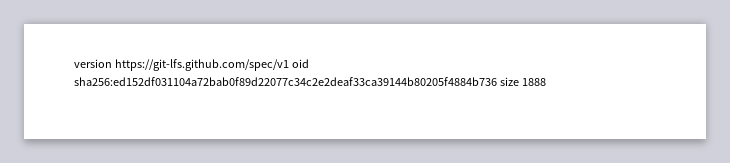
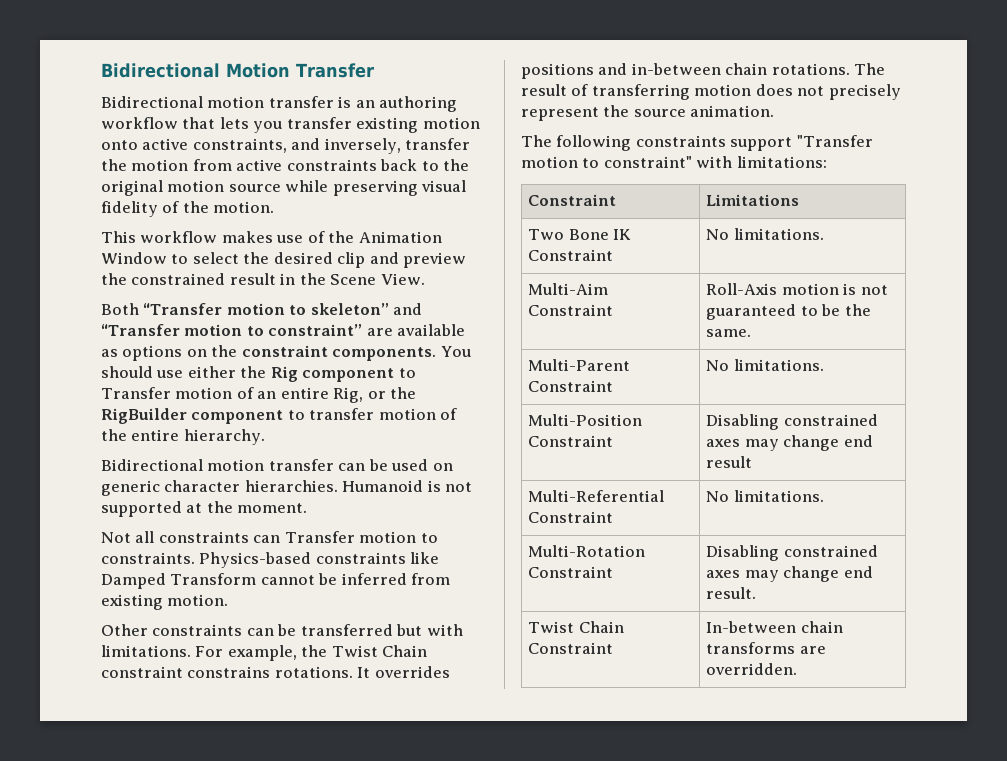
- version https://git-lfs.github.com/spec/v1 oid sha256:ed152df031104a72bab0f89d22077c34c2e2deaf33ca39144b80205f4884b736 size 1888
+ Bidirectional Motion Transfer
+ Bidirectional motion transfer is an authoring workflow that lets you transfer existing motion onto active constraints, and inversely, transfer the motion from active constraints back to the original motion source while preserving visual fidelity of the motion.
+ This workflow makes use of the Animation Window to select the desired clip and preview the constrained result in the Scene View.
+ Both “Transfer motion to skeleton” and “Transfer motion to constraint” are available as options on the constraint components. You should use either the Rig component to Transfer motion of an entire Rig, or the RigBuilder component to transfer motion of the entire hierarchy.
+ Bidirectional motion transfer can be used on generic character hierarchies. Humanoid is not supported at the moment.
+ Not all constraints can Transfer motion to constraints. Physics-based constraints like Damped Transform cannot be inferred from existing motion.
+ Other constraints can be transferred but with limitations. For example, the Twist Chain constraint constrains rotations. It overrides positions and in-between chain rotations. The result of transferring motion does not precisely represent the source animation.
+ The following constraints support "Transfer motion to constraint" with limitations:
+ Constraint | Limitations
+ Two Bone IK Constraint | No limitations.
+ Multi-Aim Constraint | Roll-Axis motion is not guaranteed to be the same.
+ Multi-Parent Constraint | No limitations.
+ Multi-Position Constraint | Disabling constrained axes may change end result
+ Multi-Referential Constraint | No limitations.
+ Multi-Rotation Constraint | Disabling constrained axes may change end result.
+ Twist Chain Constraint | In-between chain transforms are overridden.

